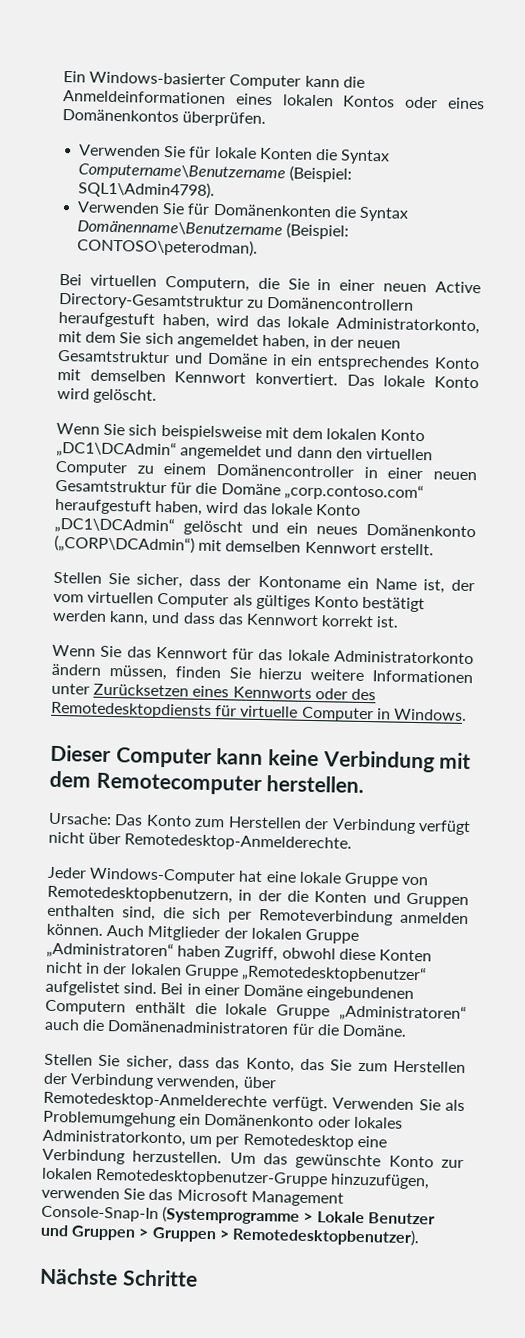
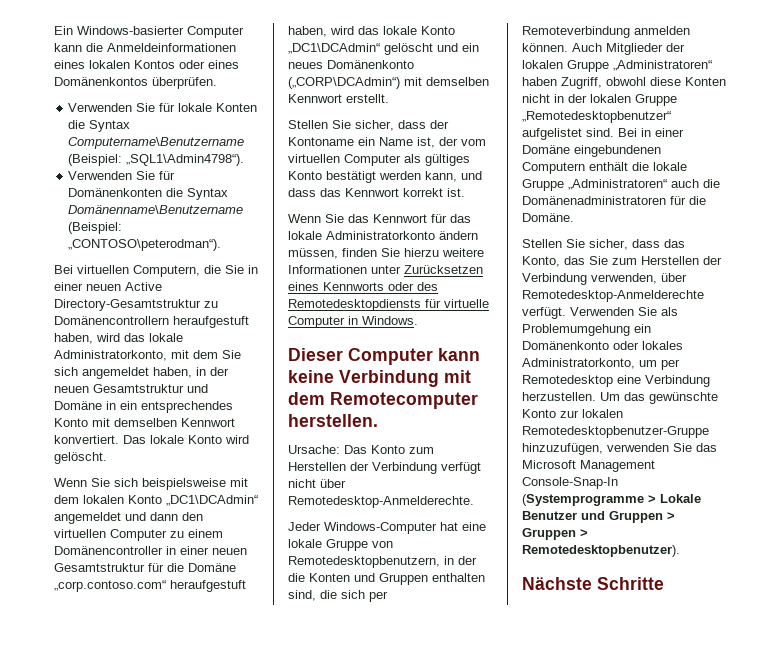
- Verwenden Sie für lokale Konten die Syntax Computername\Benutzername (Beispiel: SQL1\Admin4798).
+ Verwenden Sie für lokale Konten die Syntax Computername\Benutzername (Beispiel: „SQL1\Admin4798“).
- Verwenden Sie für Domänenkonten die Syntax Domänenname\Benutzername (Beispiel: CONTOSO\peterodman).
+ Verwenden Sie für Domänenkonten die Syntax Domänenname\Benutzername (Beispiel: „CONTOSO\peterodman“).

